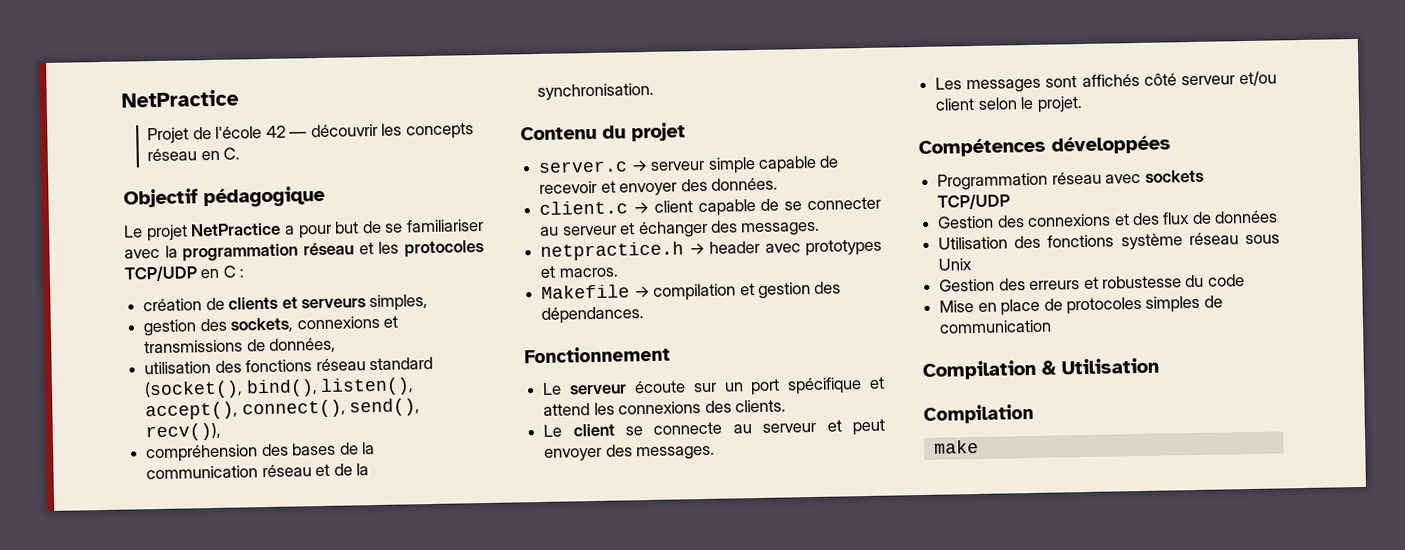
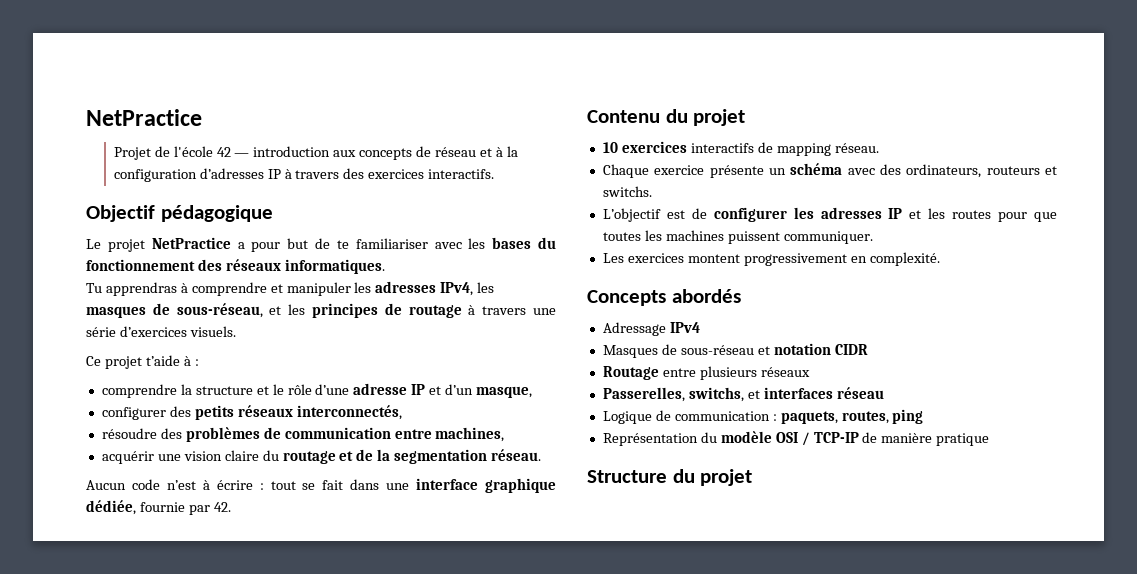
- Projet de l'école 42 — découvrir les concepts réseau en C.
+ Projet de l'école 42 — introduction aux concepts de réseau et à la configuration d’adresses IP à travers des exercices interactifs.
- Le projet NetPractice a pour but de se familiariser avec la programmation réseau et les protocoles TCP/UDP en C :
- création de clients et serveurs simples,
- gestion des sockets, connexions et transmissions de données,
- utilisation des fonctions réseau standard (socket(), bind(), listen(), accept(), connect(), send(), recv()),
- compréhension des bases de la communication réseau et de la synchronisation.
+ Le projet NetPractice a pour but de te familiariser avec les bases du fonctionnement des réseaux informatiques.
+ Tu apprendras à comprendre et manipuler les adresses IPv4, les masques de sous-réseau, et les principes de routage à travers une série d’exercices visuels.
+ Ce projet t’aide à :
+ comprendre la structure et le rôle d’une adresse IP et d’un masque,
+ configurer des petits réseaux interconnectés,
+ résoudre des problèmes de communication entre machines,
+ acquérir une vision claire du routage et de la segmentation réseau.
+ Aucun code n’est à écrire : tout se fait dans une interface graphique dédiée, fournie par 42.
  Contenu du projet
- server.c → serveur simple capable de recevoir et envoyer des données.
- client.c → client capable de se connecter au serveur et échanger des messages.
- netpractice.h → header avec prototypes et macros.
- Makefile → compilation et gestion des dépendances.
- Fonctionnement
- Le serveur écoute sur un port spécifique et attend les connexions des clients.
- Le client se connecte au serveur et peut envoyer des messages.
- Les messages sont affichés côté serveur et/ou client selon le projet.
- Compétences développées
- Programmation réseau avec sockets TCP/UDP
- Gestion des connexions et des flux de données
- Utilisation des fonctions système réseau sous Unix
- Gestion des erreurs et robustesse du code
- Mise en place de protocoles simples de communication
- Compilation & Utilisation
- Compilation
- make
+ 10 exercices interactifs de mapping réseau.
+ Chaque exercice présente un schéma avec des ordinateurs, routeurs et switchs.
+ L’objectif est de configurer les adresses IP et les routes pour que toutes les machines puissent communiquer.
+ Les exercices montent progressivement en complexité.
+ Concepts abordés
+ Adressage IPv4
+ Masques de sous-réseau et notation CIDR
+ Routage entre plusieurs réseaux
+ Passerelles, switchs, et interfaces réseau
+ Logique de communication : paquets, routes, ping
+ Représentation du modèle OSI / TCP-IP de manière pratique
+ Structure du projet

